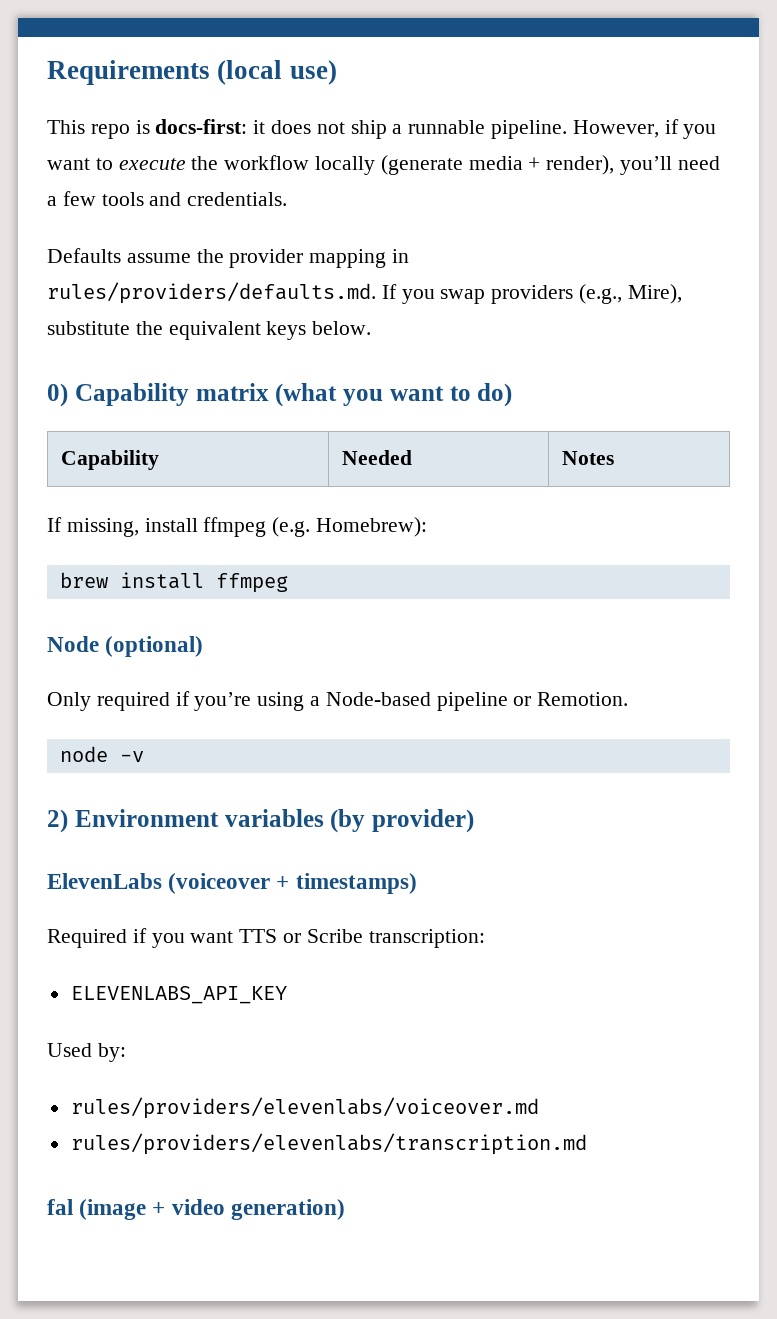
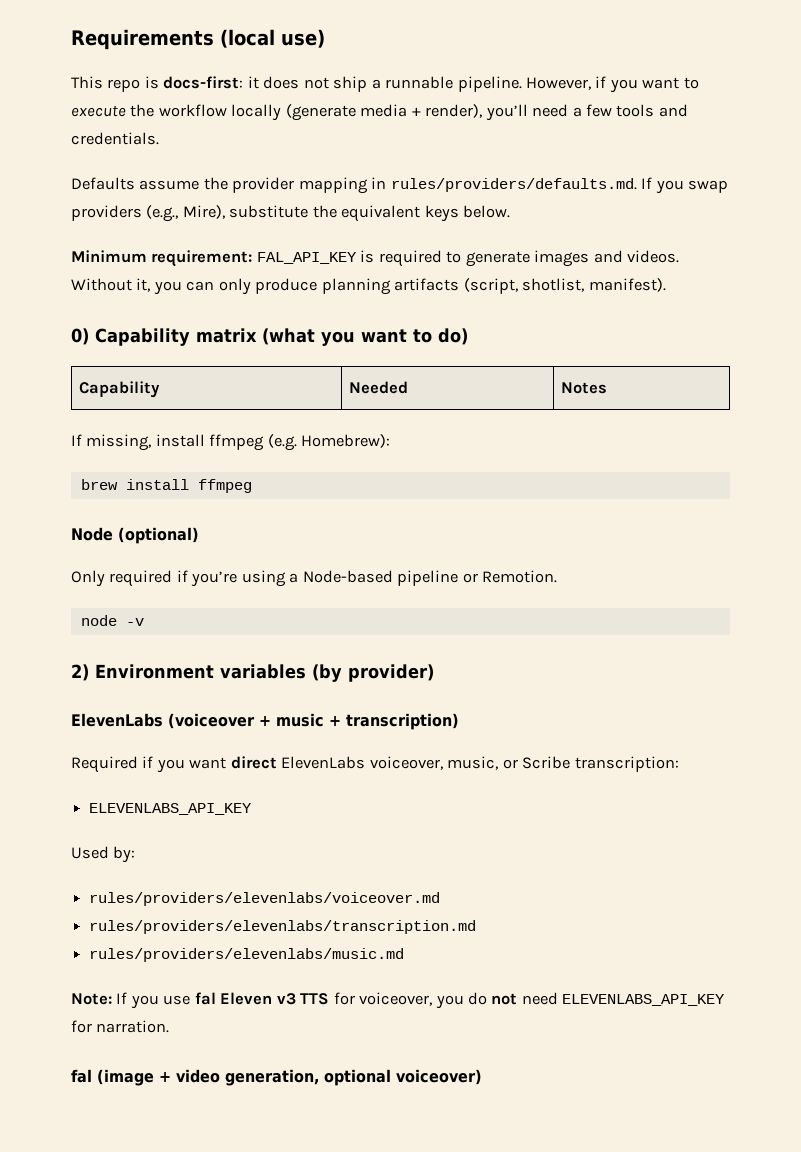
+ Minimum requirement: FAL_API_KEY is required to generate images and videos. Without it, you can only produce planning artifacts (script, shotlist, manifest).
- ElevenLabs (voiceover + timestamps)
+ ElevenLabs (voiceover + music + transcription)
- Required if you want TTS or Scribe transcription:
+ Required if you want direct ElevenLabs voiceover, music, or Scribe transcription:
+ rules/providers/elevenlabs/music.md
+ Note: If you use fal Eleven v3 TTS for voiceover, you do not need ELEVENLABS_API_KEY for narration.
- fal (image + video generation)
+ fal (image + video generation, optional voiceover)

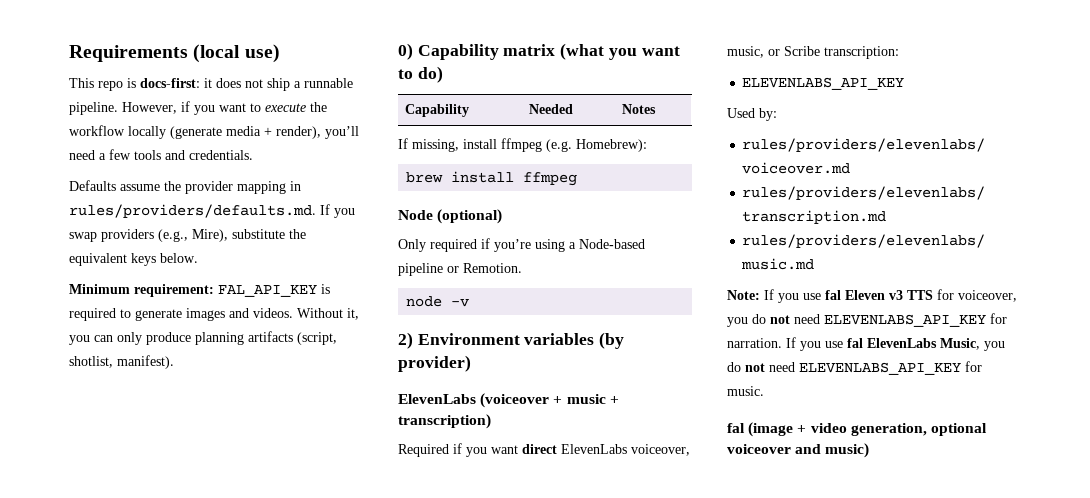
+ If you use fal ElevenLabs Music, you do not need ELEVENLABS_API_KEY for music.
- fal (image + video generation, optional voiceover)
+ fal (image + video generation, optional voiceover and music)

